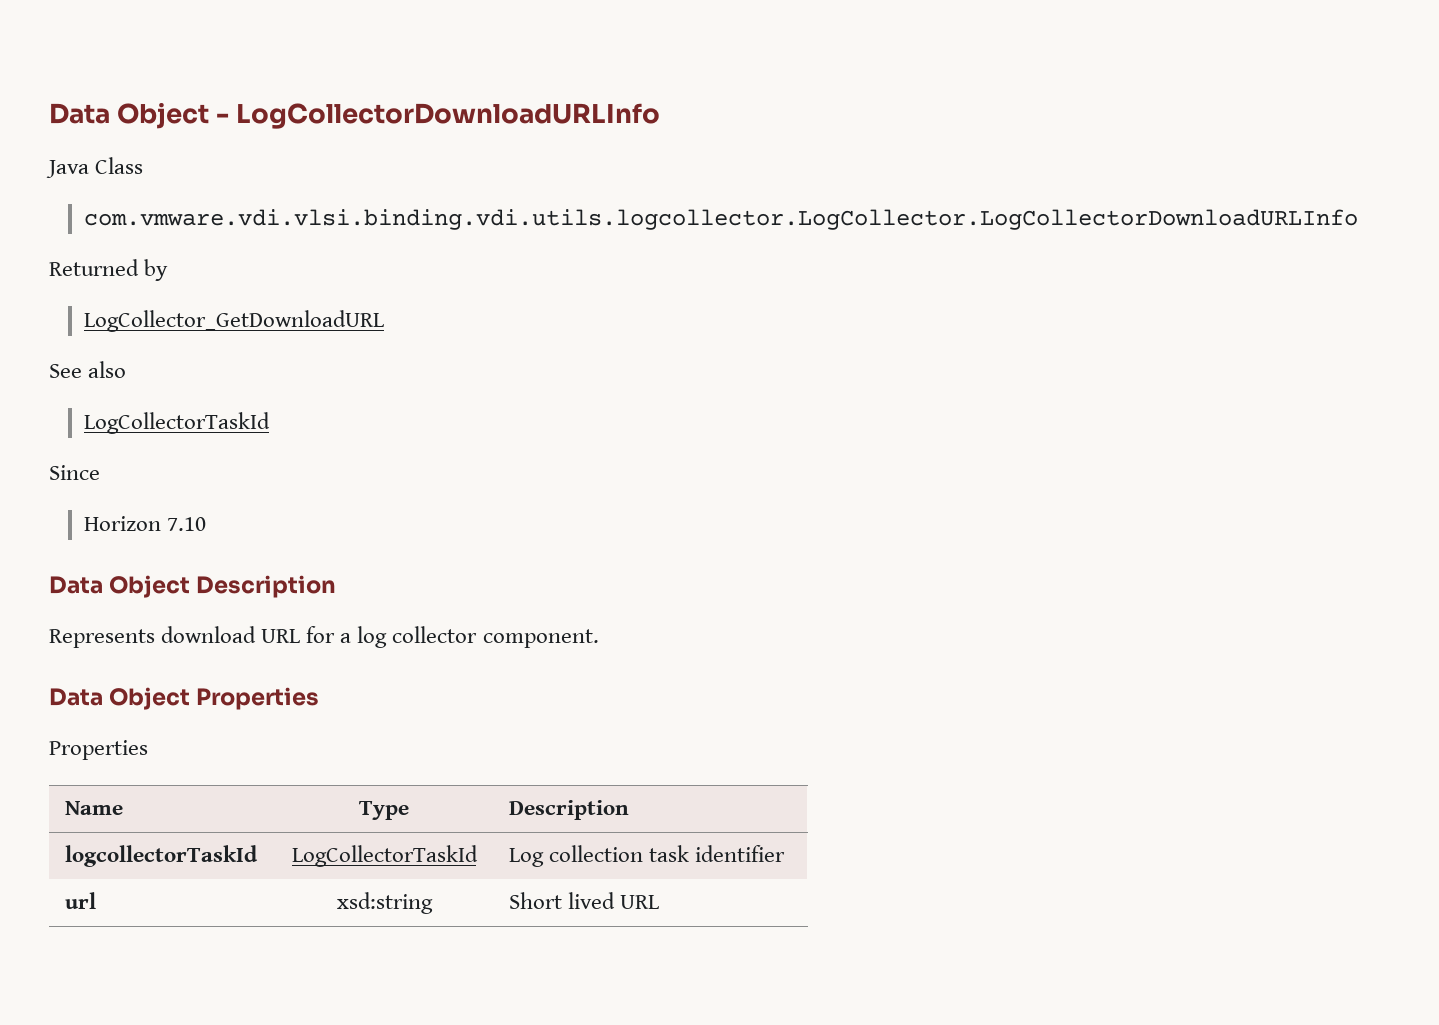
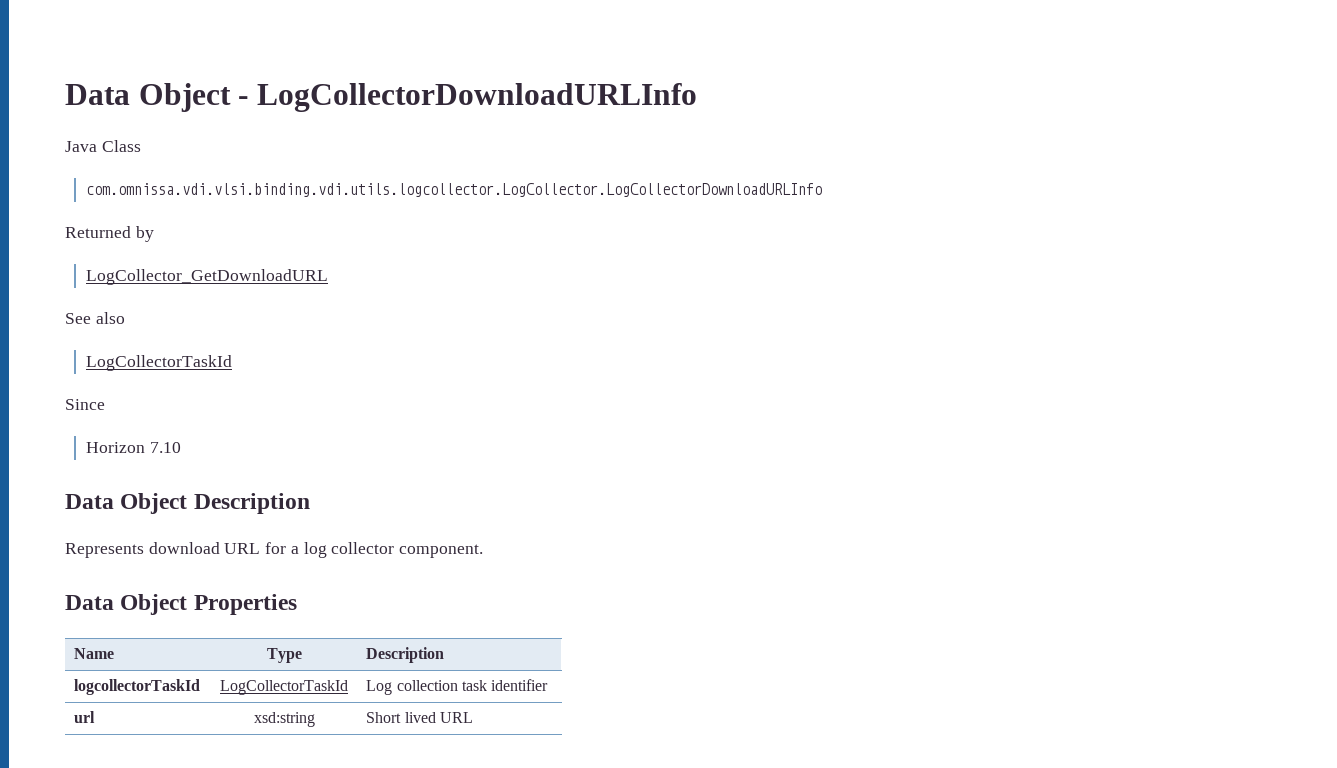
- com.vmware.vdi.vlsi.binding.vdi.utils.logcollector.LogCollector.LogCollectorDownloadURLInfo
+ com.omnissa.vdi.vlsi.binding.vdi.utils.logcollector.LogCollector.LogCollectorDownloadURLInfo
  Data Object Properties
- Properties

